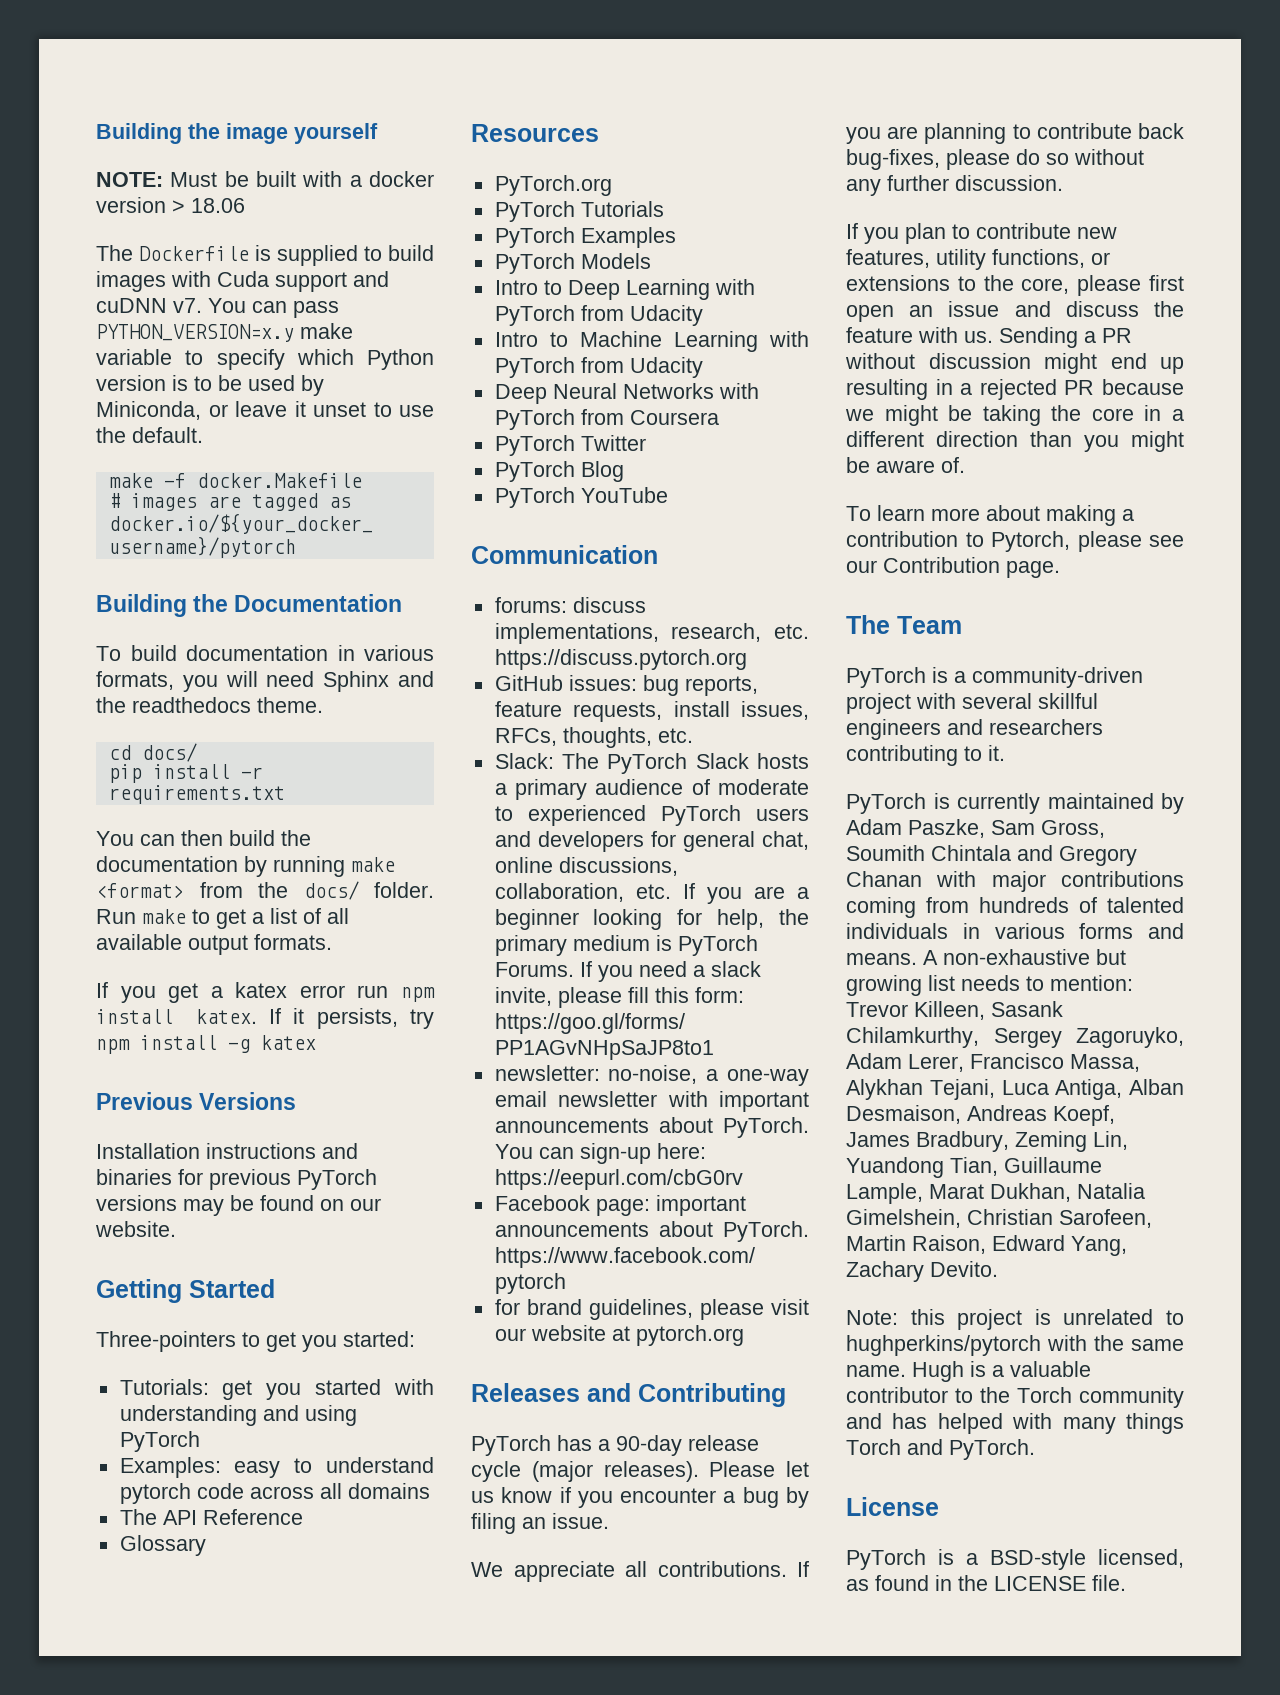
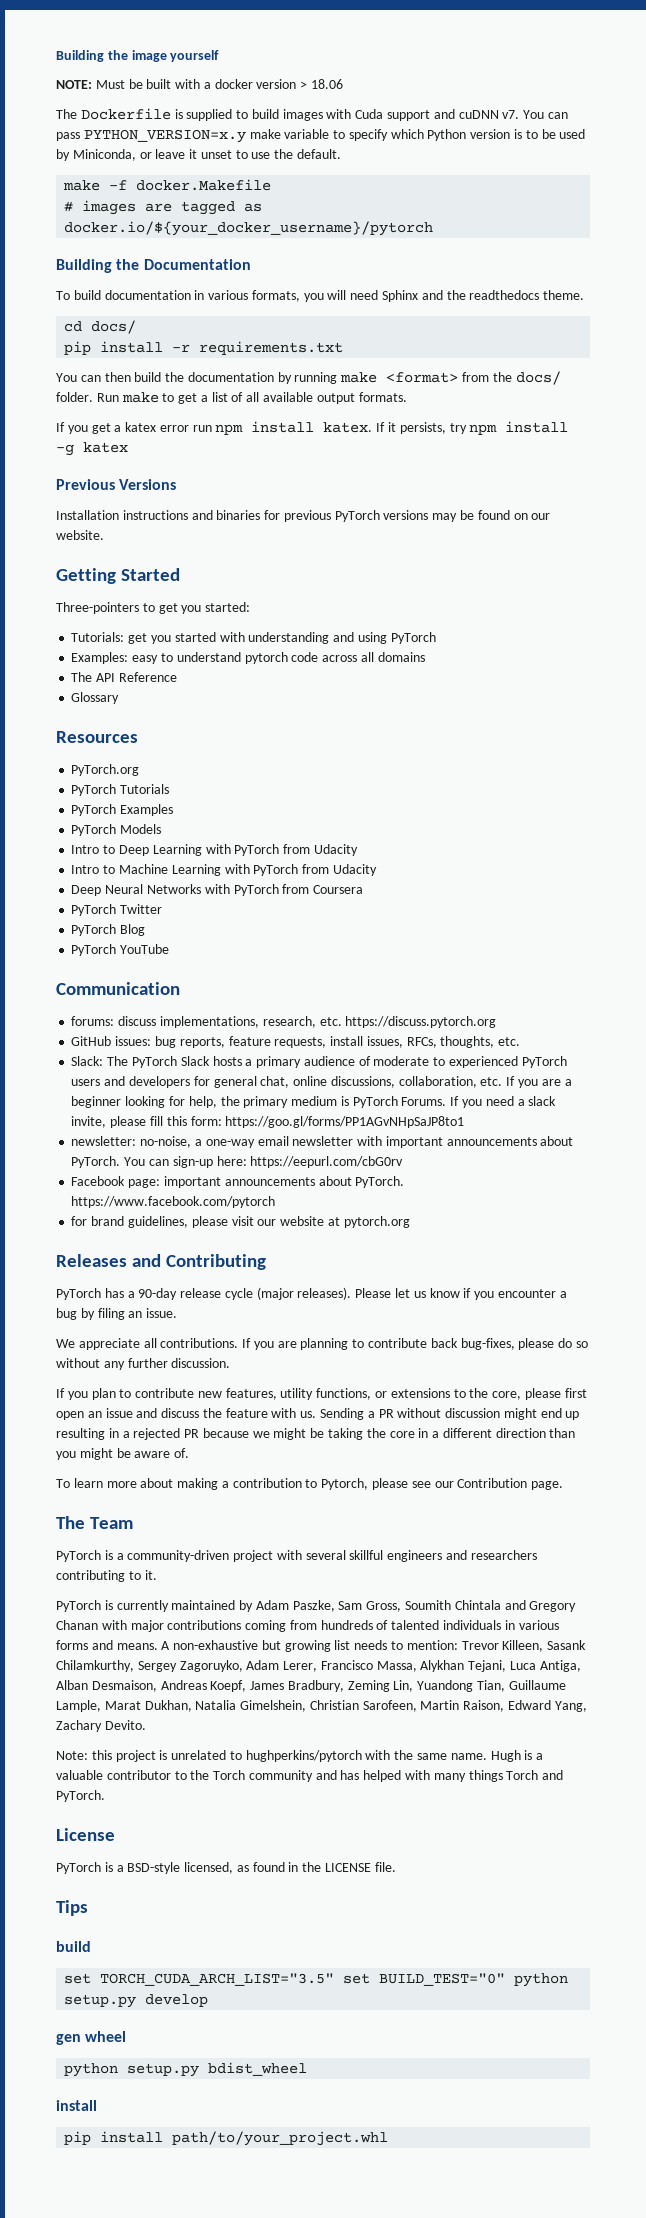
+ Tips
+ build
+ set TORCH_CUDA_ARCH_LIST="3.5" set BUILD_TEST="0" python setup.py develop
+ gen wheel
+ python setup.py bdist_wheel
+ install
+ pip install path/to/your_project.whl

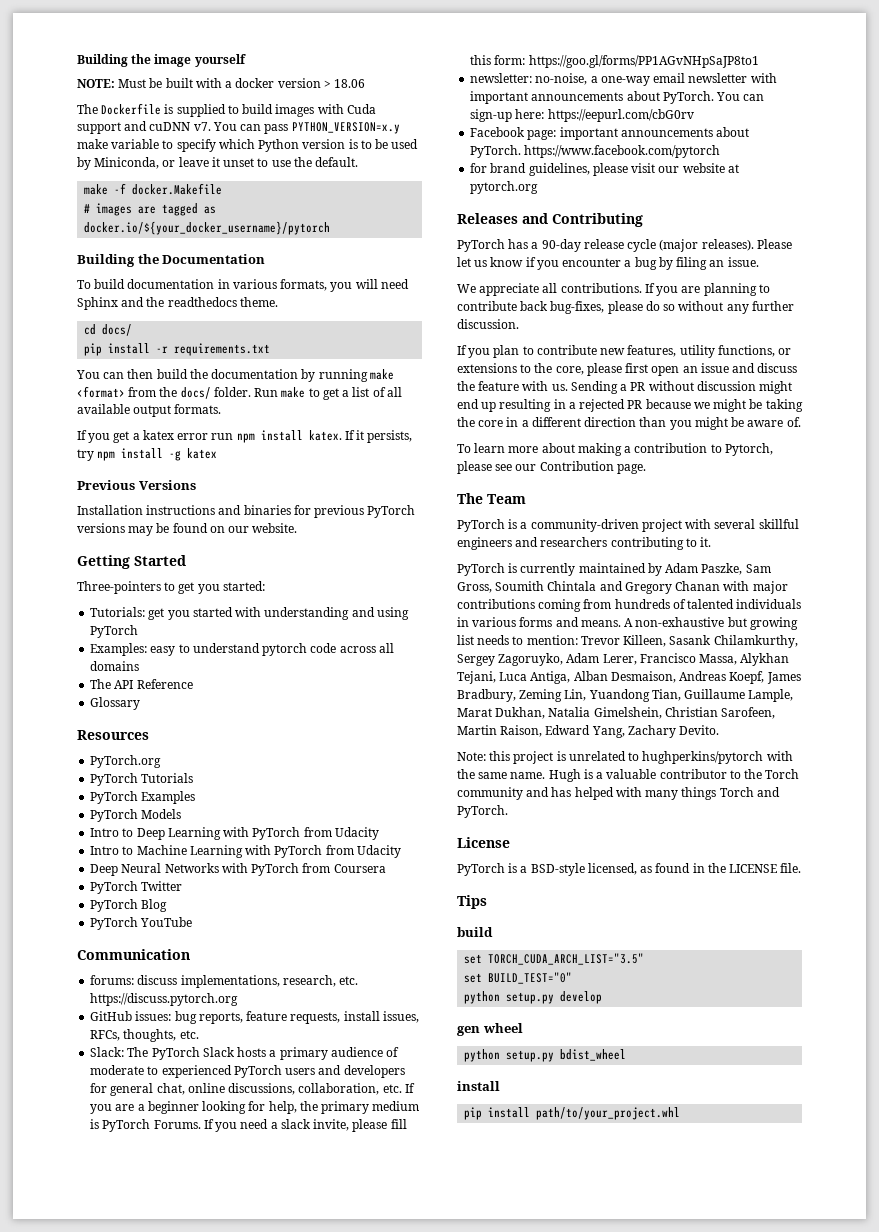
- set TORCH_CUDA_ARCH_LIST="3.5" set BUILD_TEST="0" python setup.py develop
+ set TORCH_CUDA_ARCH_LIST="3.5"
+ set BUILD_TEST="0"
+ python setup.py develop

